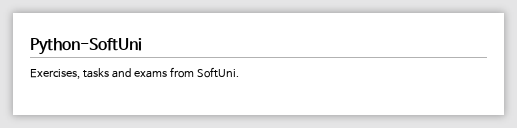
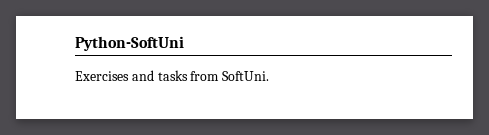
- Exercises, tasks and exams from SoftUni.
+ Exercises and tasks from SoftUni.

